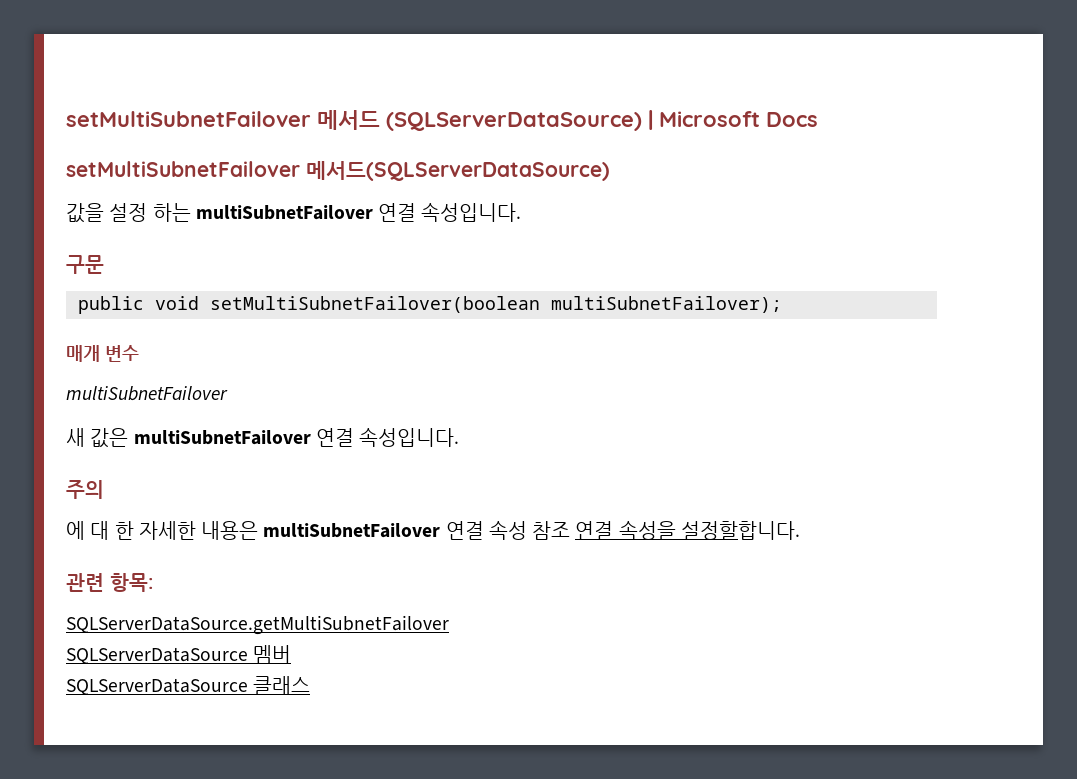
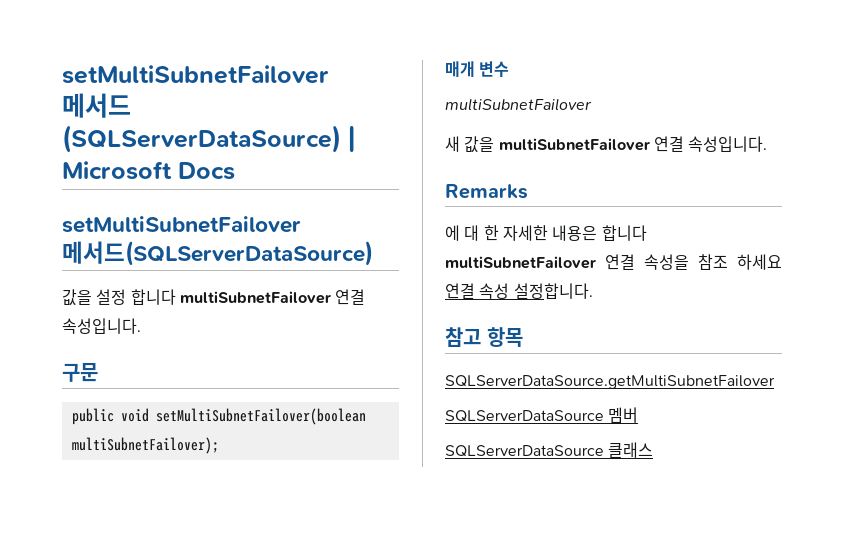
- 값을 설정 하는 multiSubnetFailover 연결 속성입니다.
+ 값을 설정 합니다 multiSubnetFailover 연결 속성입니다.
- 새 값은 multiSubnetFailover 연결 속성입니다.
- 주의
+ 새 값을 multiSubnetFailover 연결 속성입니다.
+ Remarks
- 에 대 한 자세한 내용은 multiSubnetFailover 연결 속성 참조 연결 속성을 설정할합니다.
- 관련 항목:
+ 에 대 한 자세한 내용은 합니다 multiSubnetFailover 연결 속성을 참조 하세요 연결 속성 설정합니다.
+ 참고 항목

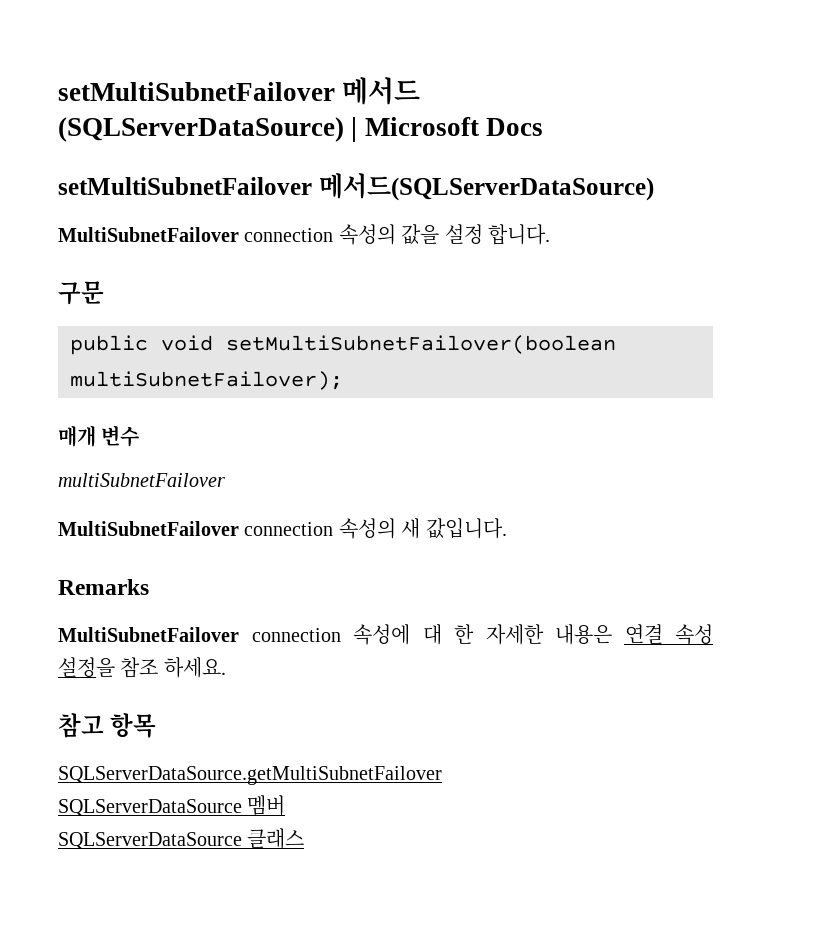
- 값을 설정 합니다 multiSubnetFailover 연결 속성입니다.
+ MultiSubnetFailover connection 속성의 값을 설정 합니다.
- 새 값을 multiSubnetFailover 연결 속성입니다.
+ MultiSubnetFailover connection 속성의 새 값입니다.
  Remarks
- 에 대 한 자세한 내용은 합니다 multiSubnetFailover 연결 속성을 참조 하세요 연결 속성 설정합니다.
+ MultiSubnetFailover connection 속성에 대 한 자세한 내용은 연결 속성 설정을 참조 하세요.

